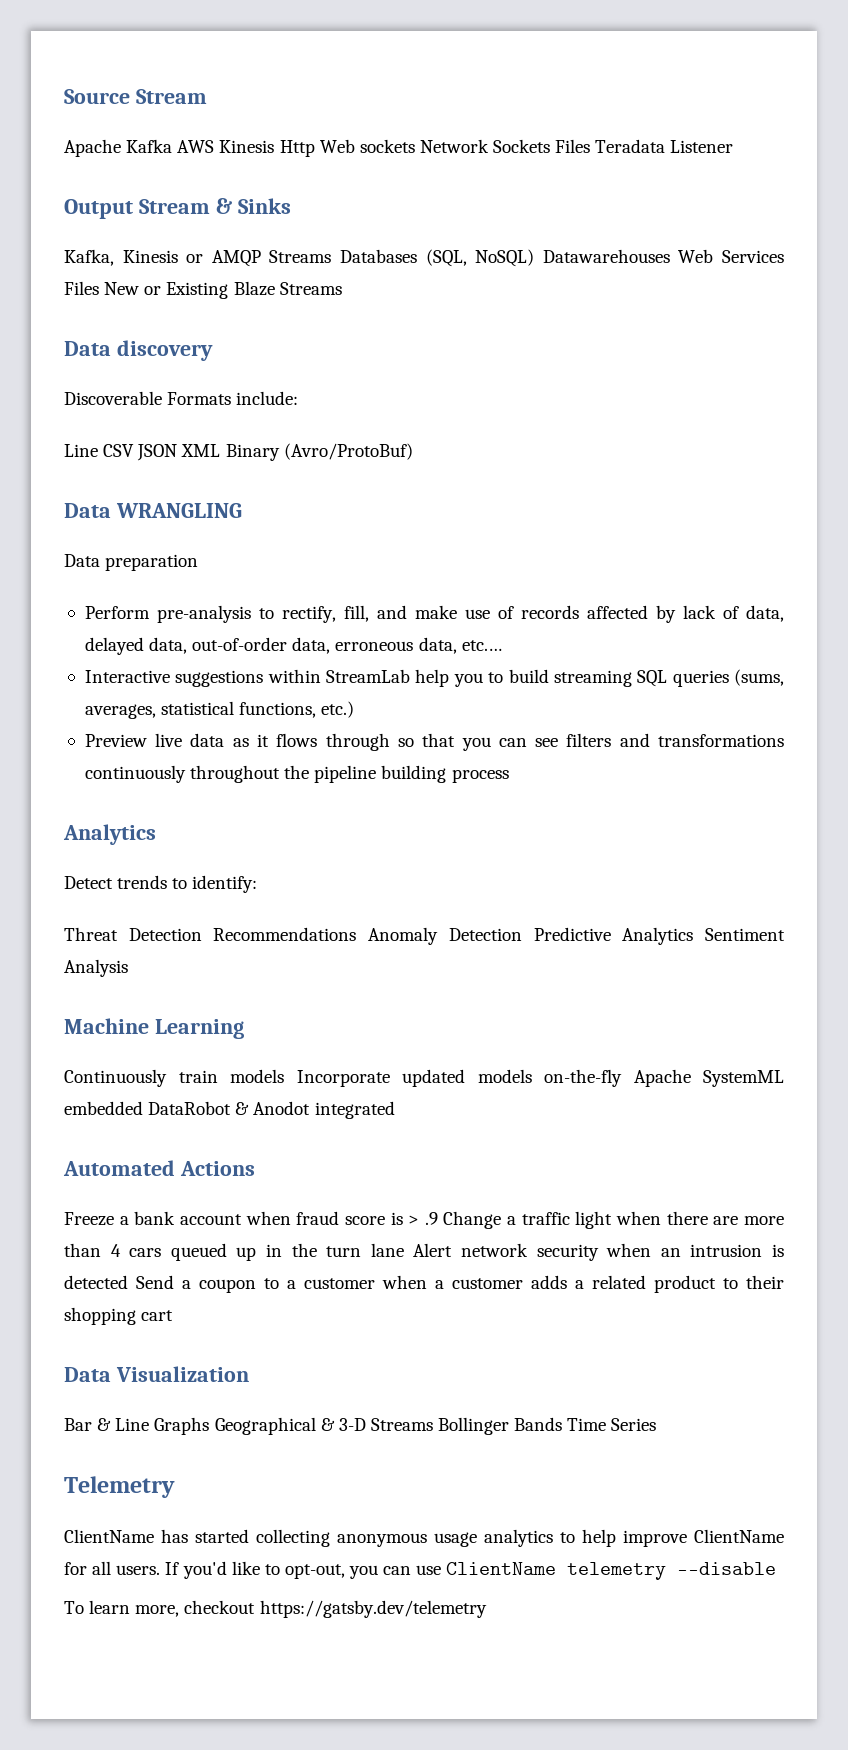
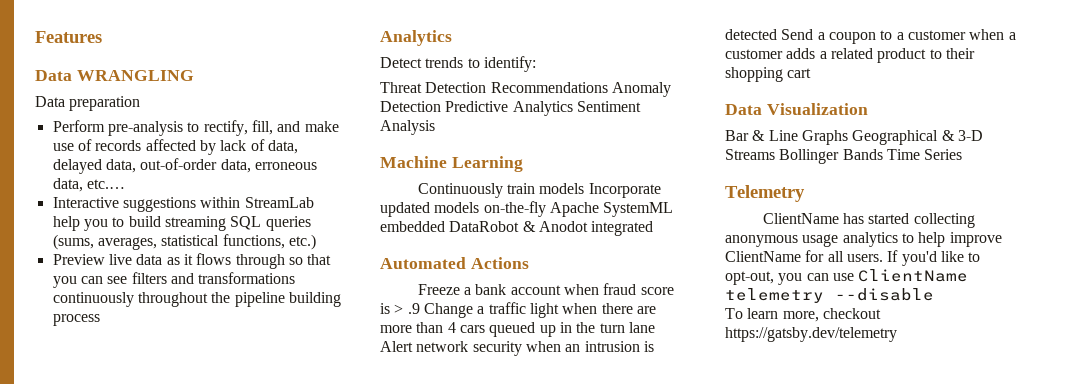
- Source Stream
- Apache Kafka AWS Kinesis Http Web sockets Network Sockets Files Teradata Listener
- Output Stream & Sinks
- Kafka, Kinesis or AMQP Streams Databases (SQL, NoSQL) Datawarehouses Web Services Files New or Existing Blaze Streams
- Data discovery
- Discoverable Formats include:
- Line CSV JSON XML Binary (Avro/ProtoBuf)
+ Features

